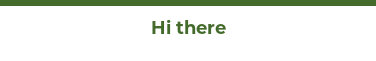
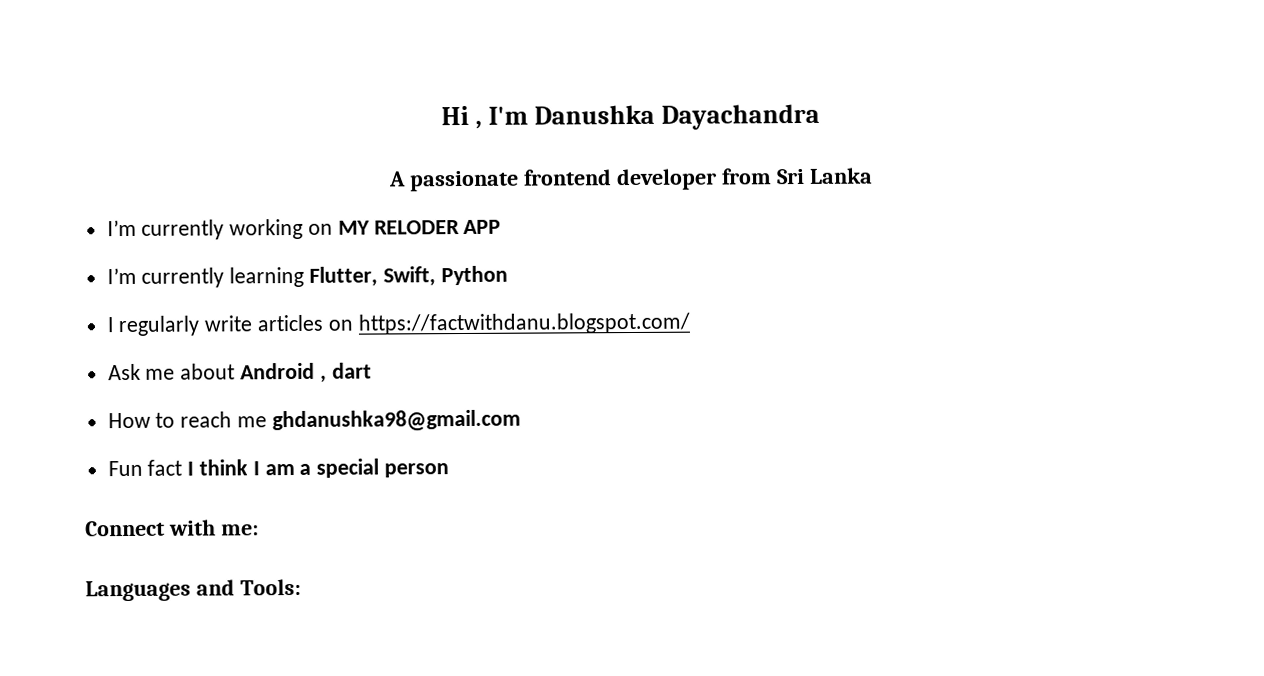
- Hi there
+ Hi , I'm Danushka Dayachandra
+ A passionate frontend developer from Sri Lanka
+ I’m currently working on MY RELODER APP
+ I’m currently learning Flutter, Swift, Python
+ I regularly write articles on https://factwithdanu.blogspot.com/
+ Ask me about Android , dart
+ How to reach me ghdanushka98@gmail.com
+ Fun fact I think I am a special person
+ Connect with me:
+ Languages and Tools:

